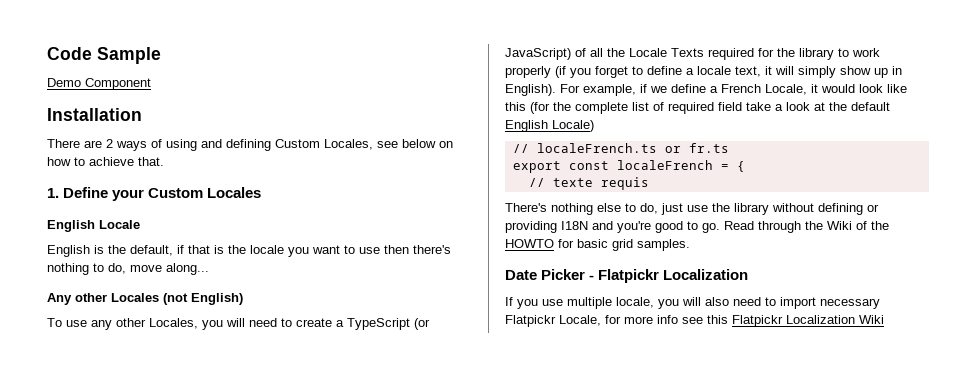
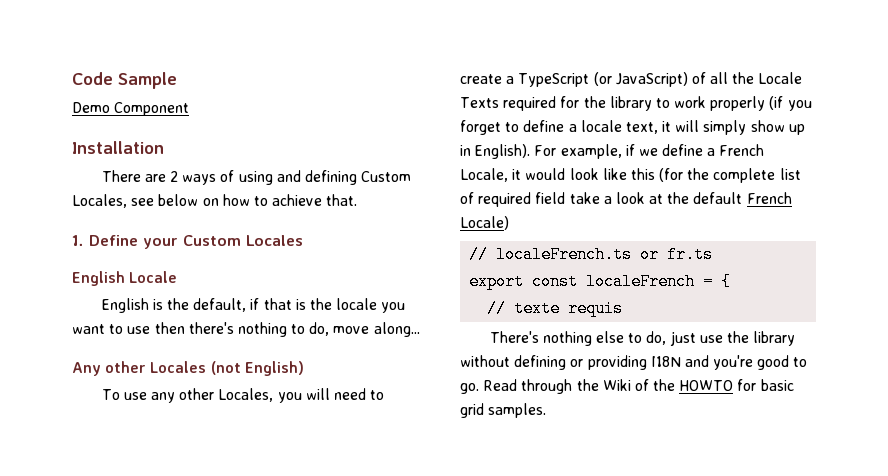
- For example, if we define a French Locale, it would look like this (for the complete list of required field take a look at the default English Locale)
+ For example, if we define a French Locale, it would look like this (for the complete list of required field take a look at the default French Locale)
- Date Picker - Flatpickr Localization
- If you use multiple locale, you will also need to import necessary Flatpickr Locale, for more info see this Flatpickr Localization Wiki

